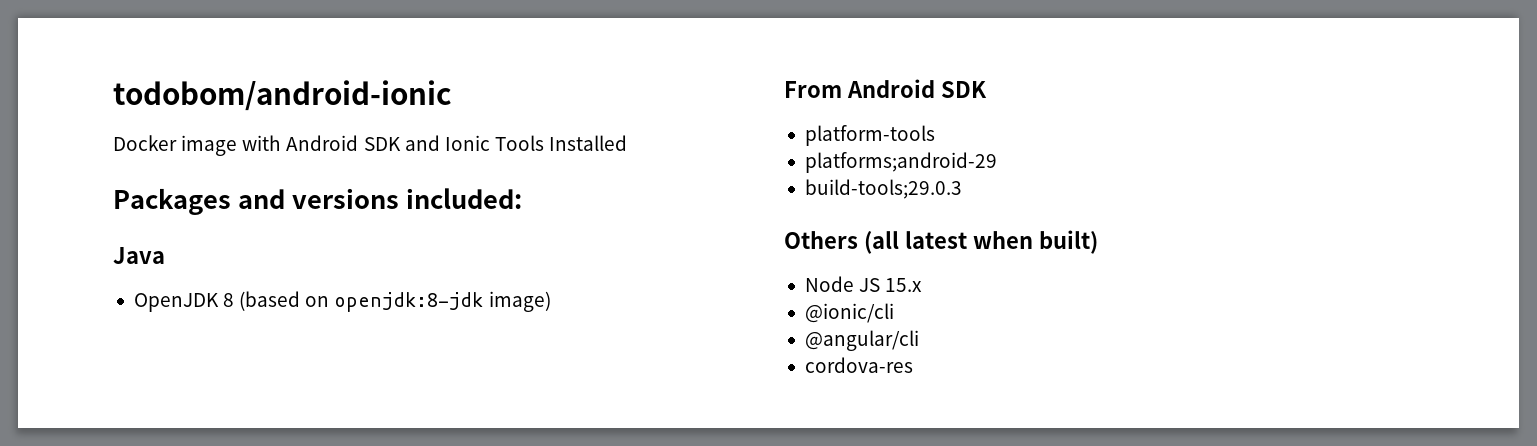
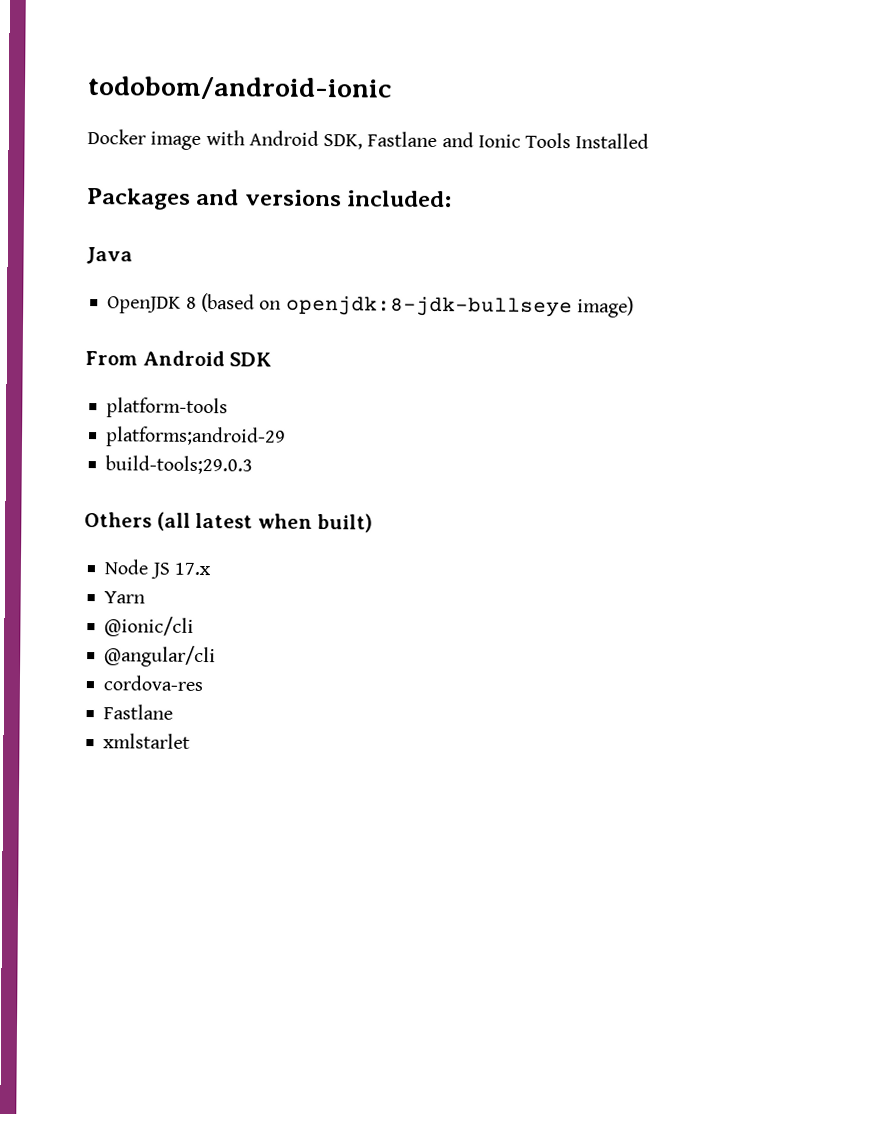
- Docker image with Android SDK and Ionic Tools Installed
+ Docker image with Android SDK, Fastlane and Ionic Tools Installed
- OpenJDK 8 (based on openjdk:8-jdk image)
+ OpenJDK 8 (based on openjdk:8-jdk-bullseye image)
- Node JS 15.x
+ Node JS 17.x
+ Yarn
  cordova-res
+ Fastlane
+ xmlstarlet

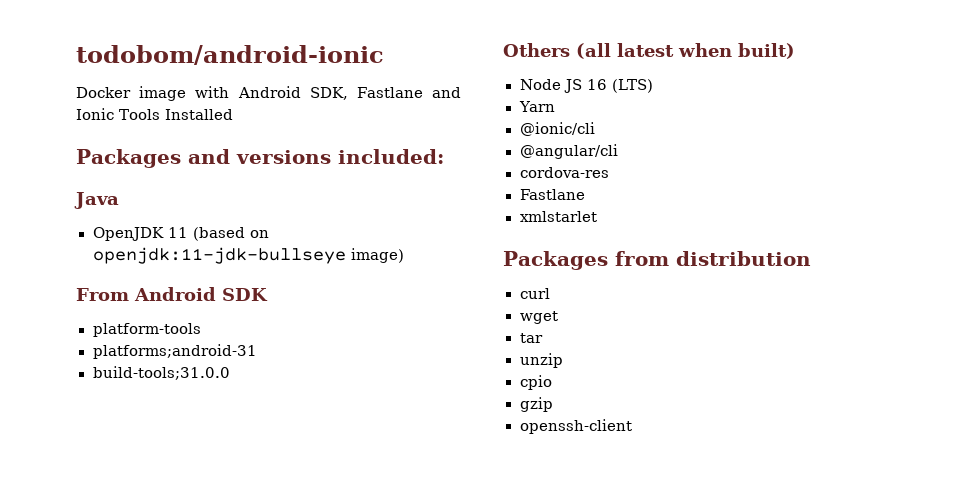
- OpenJDK 8 (based on openjdk:8-jdk-bullseye image)
+ OpenJDK 11 (based on openjdk:11-jdk-bullseye image)
- platforms;android-29
- build-tools;29.0.3
+ platforms;android-31
+ build-tools;31.0.0
- Node JS 17.x
+ Node JS 16 (LTS)
+ Packages from distribution
+ curl
+ wget
+ tar
+ unzip
+ cpio
+ gzip
+ openssh-client

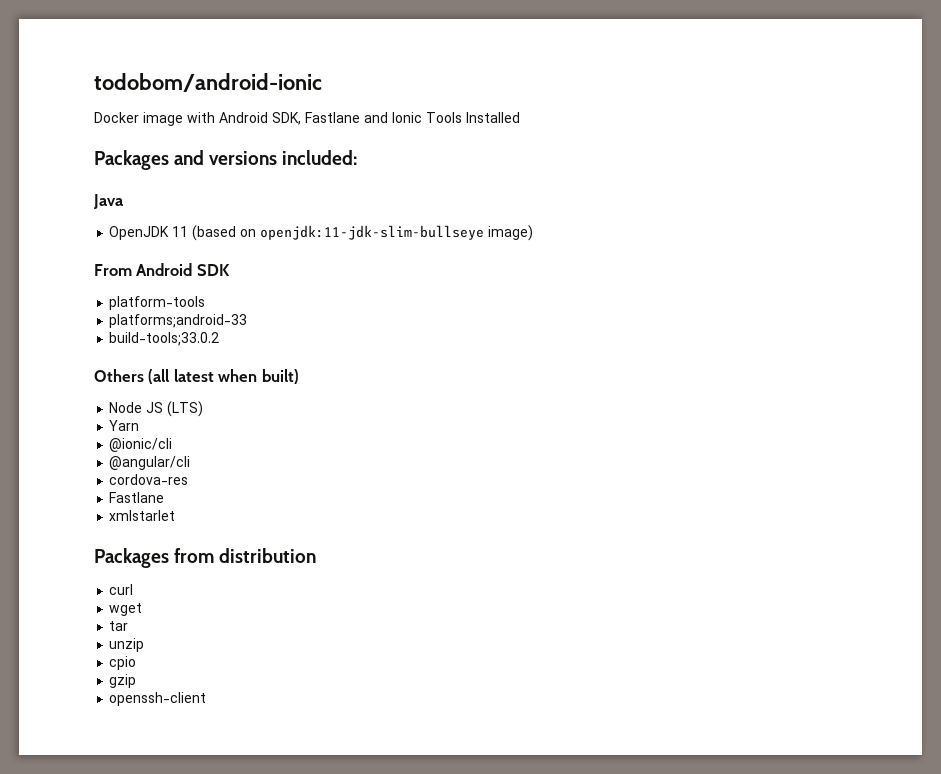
- OpenJDK 11 (based on openjdk:11-jdk-bullseye image)
+ OpenJDK 11 (based on openjdk:11-jdk-slim-bullseye image)
- platforms;android-31
- build-tools;31.0.0
+ platforms;android-33
+ build-tools;33.0.2
- Node JS 16 (LTS)
+ Node JS (LTS)

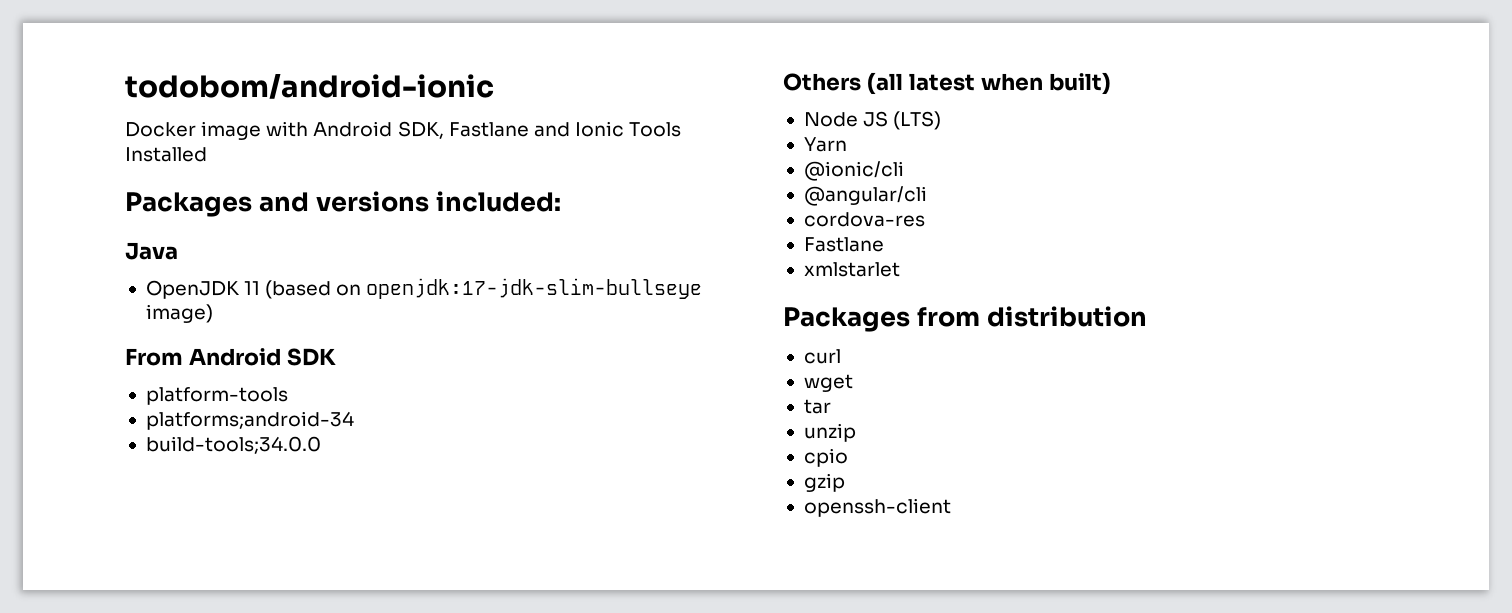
- OpenJDK 11 (based on openjdk:11-jdk-slim-bullseye image)
+ OpenJDK 11 (based on openjdk:17-jdk-slim-bullseye image)
- platforms;android-33
- build-tools;33.0.2
+ platforms;android-34
+ build-tools;34.0.0

